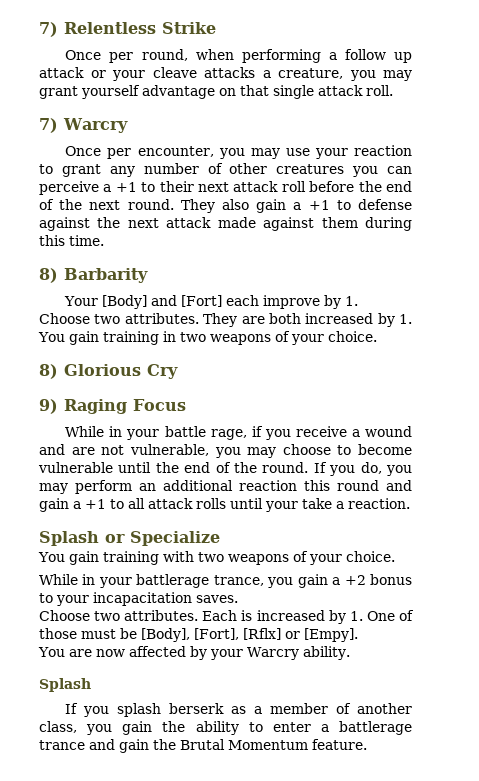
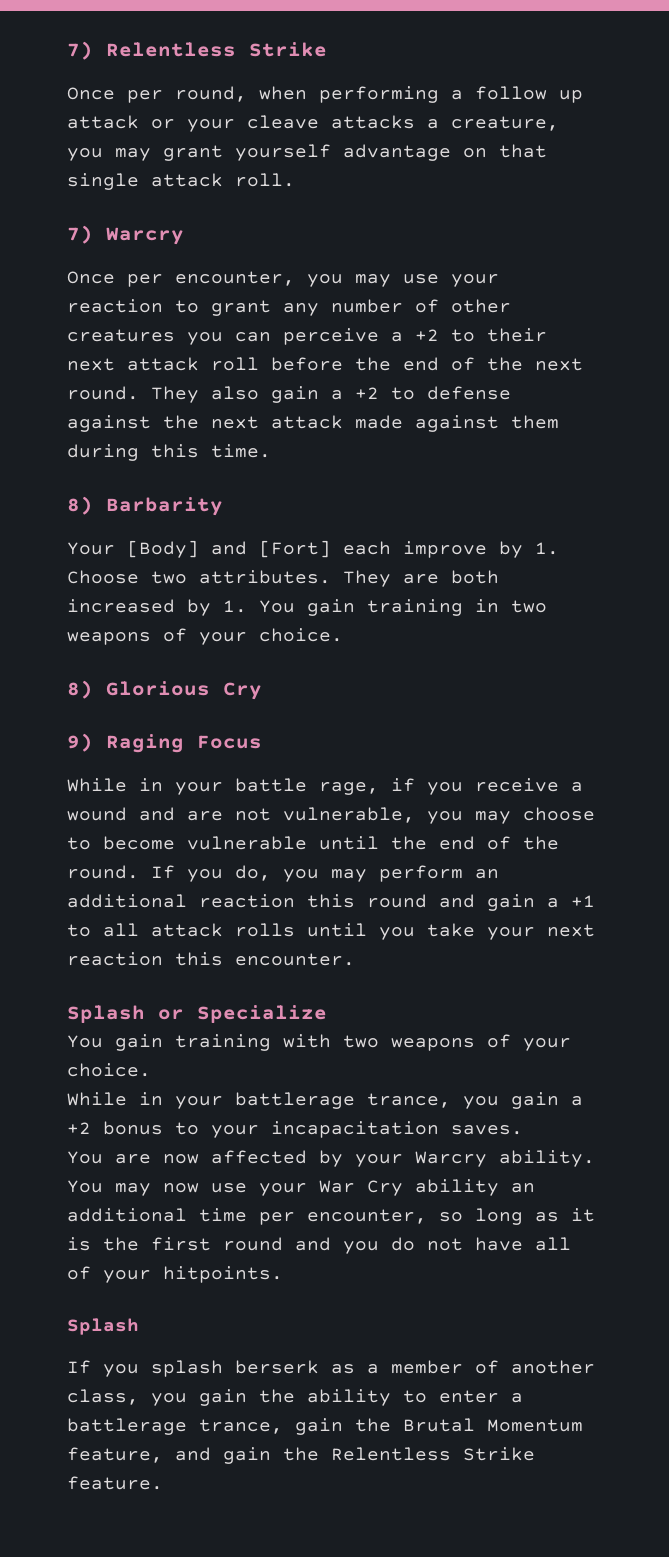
- Once per encounter, you may use your reaction to grant any number of other creatures you can perceive a +1 to their next attack roll before the end of the next round.
+ Once per encounter, you may use your reaction to grant any number of other creatures you can perceive a +2 to their next attack roll before the end of the next round.
- They also gain a +1 to defense against the next attack made against them during this time.
+ They also gain a +2 to defense against the next attack made against them during this time.
- If you do, you may perform an additional reaction this round and gain a +1 to all attack rolls until your take a reaction.
+ If you do, you may perform an additional reaction this round and gain a +1 to all attack rolls until you take your next reaction this encounter.
- Choose two attributes. Each is increased by 1. One of those must be [Body], [Fort], [Rflx] or [Empy].
+ You may now use your War Cry ability an additional time per encounter, so long as it is the first round and you do not have all of your hitpoints.
- If you splash berserk as a member of another class, you gain the ability to enter a battlerage trance and gain the Brutal Momentum feature.
+ If you splash berserk as a member of another class, you gain the ability to enter a battlerage trance, gain the Brutal Momentum feature, and gain the Relentless Strike feature.

